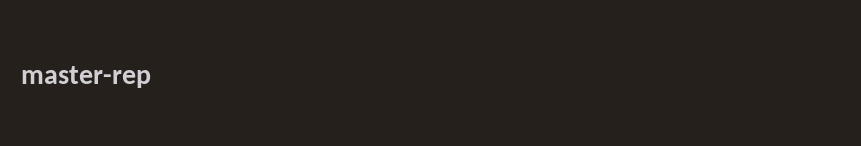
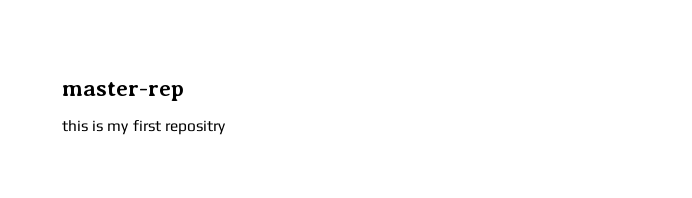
+ this is my first repositry

